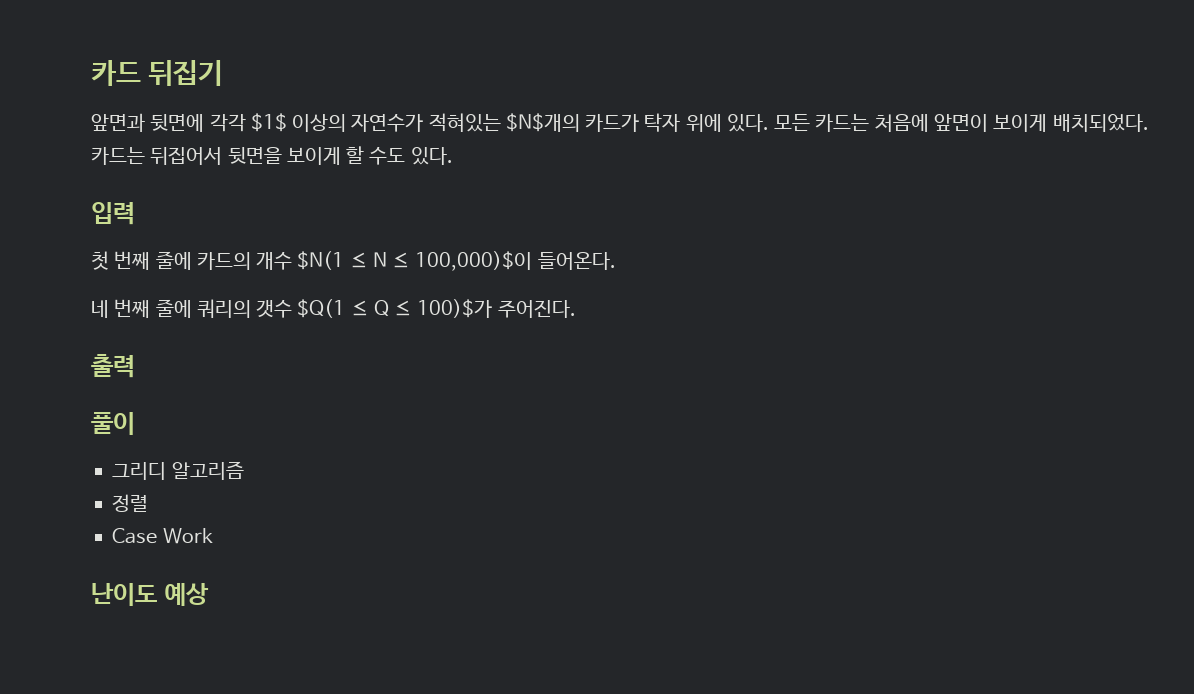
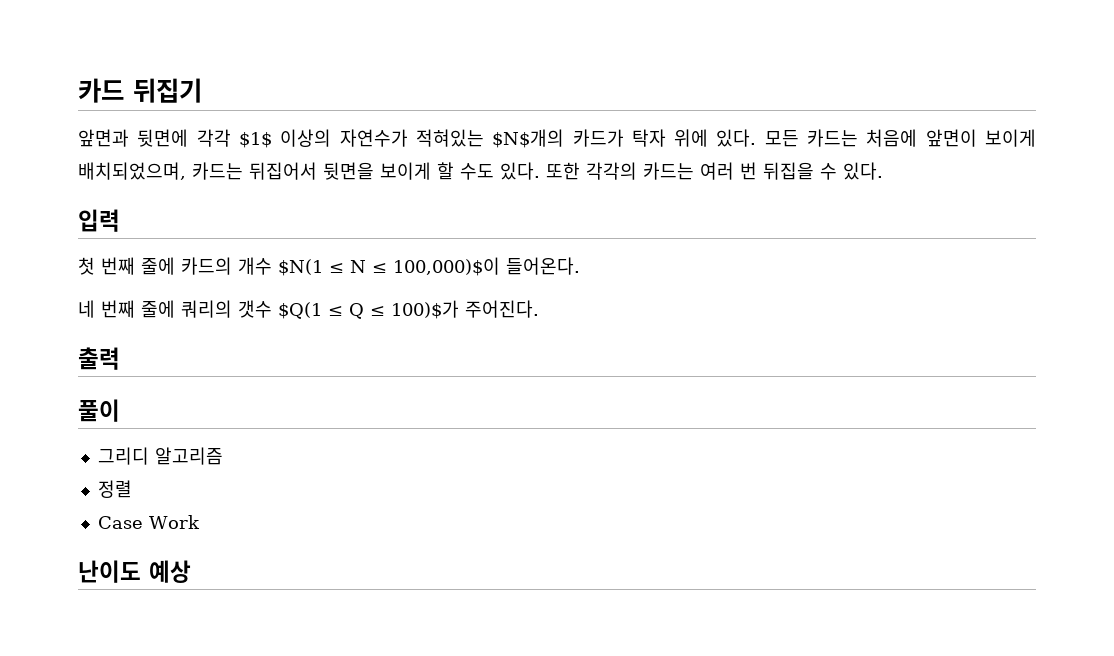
- 모든 카드는 처음에 앞면이 보이게 배치되었다. 카드는 뒤집어서 뒷면을 보이게 할 수도 있다.
+ 모든 카드는 처음에 앞면이 보이게 배치되었으며, 카드는 뒤집어서 뒷면을 보이게 할 수도 있다. 또한 각각의 카드는 여러 번 뒤집을 수 있다.

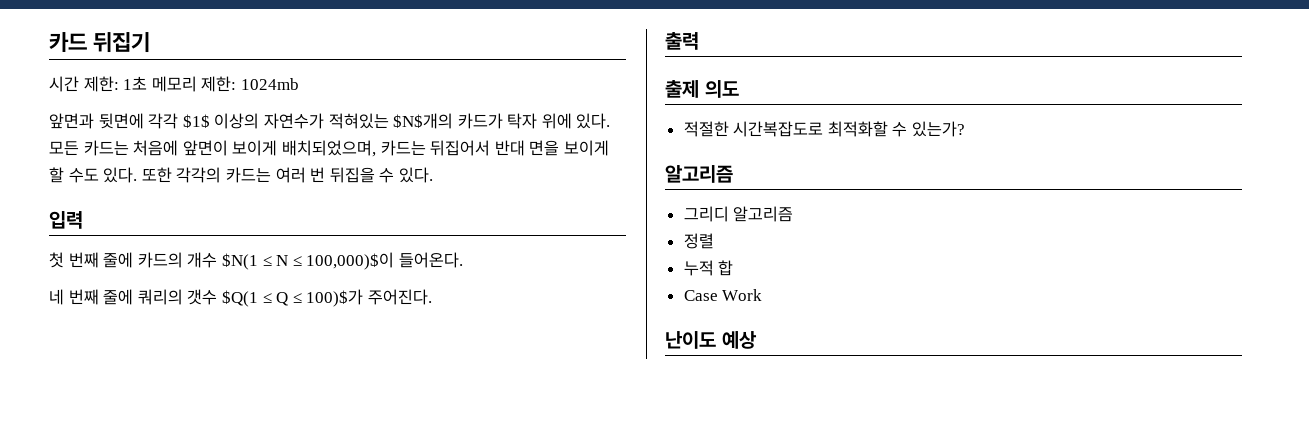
+ 시간 제한: 1초 메모리 제한: 1024mb
- 모든 카드는 처음에 앞면이 보이게 배치되었으며, 카드는 뒤집어서 뒷면을 보이게 할 수도 있다.
+ 모든 카드는 처음에 앞면이 보이게 배치되었으며, 카드는 뒤집어서 반대 면을 보이게 할 수도 있다.
- 풀이
+ 출제 의도
+ 적절한 시간복잡도로 최적화할 수 있는가?
+ 알고리즘
+ 누적 합

